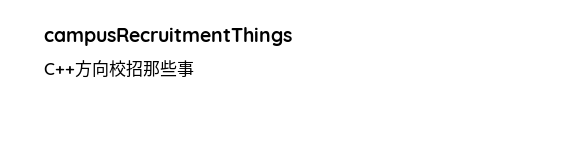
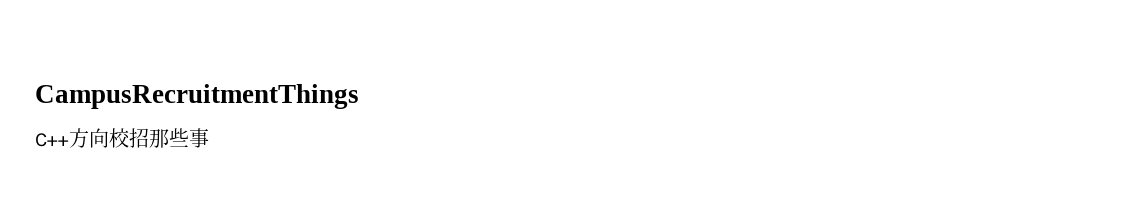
- campusRecruitmentThings
+ CampusRecruitmentThings

